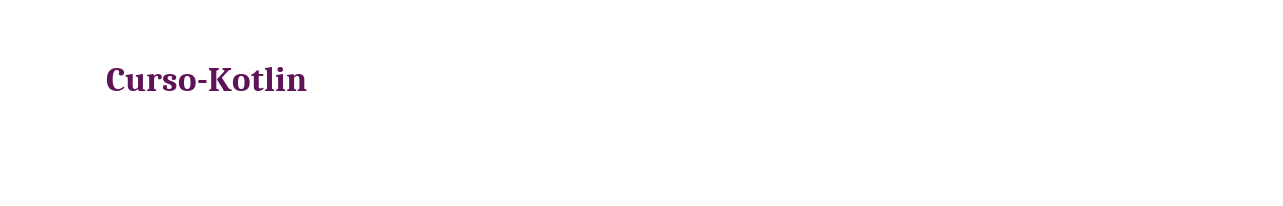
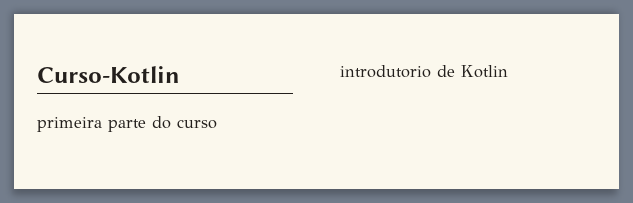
+ primeira parte do curso introdutorio de Kotlin

